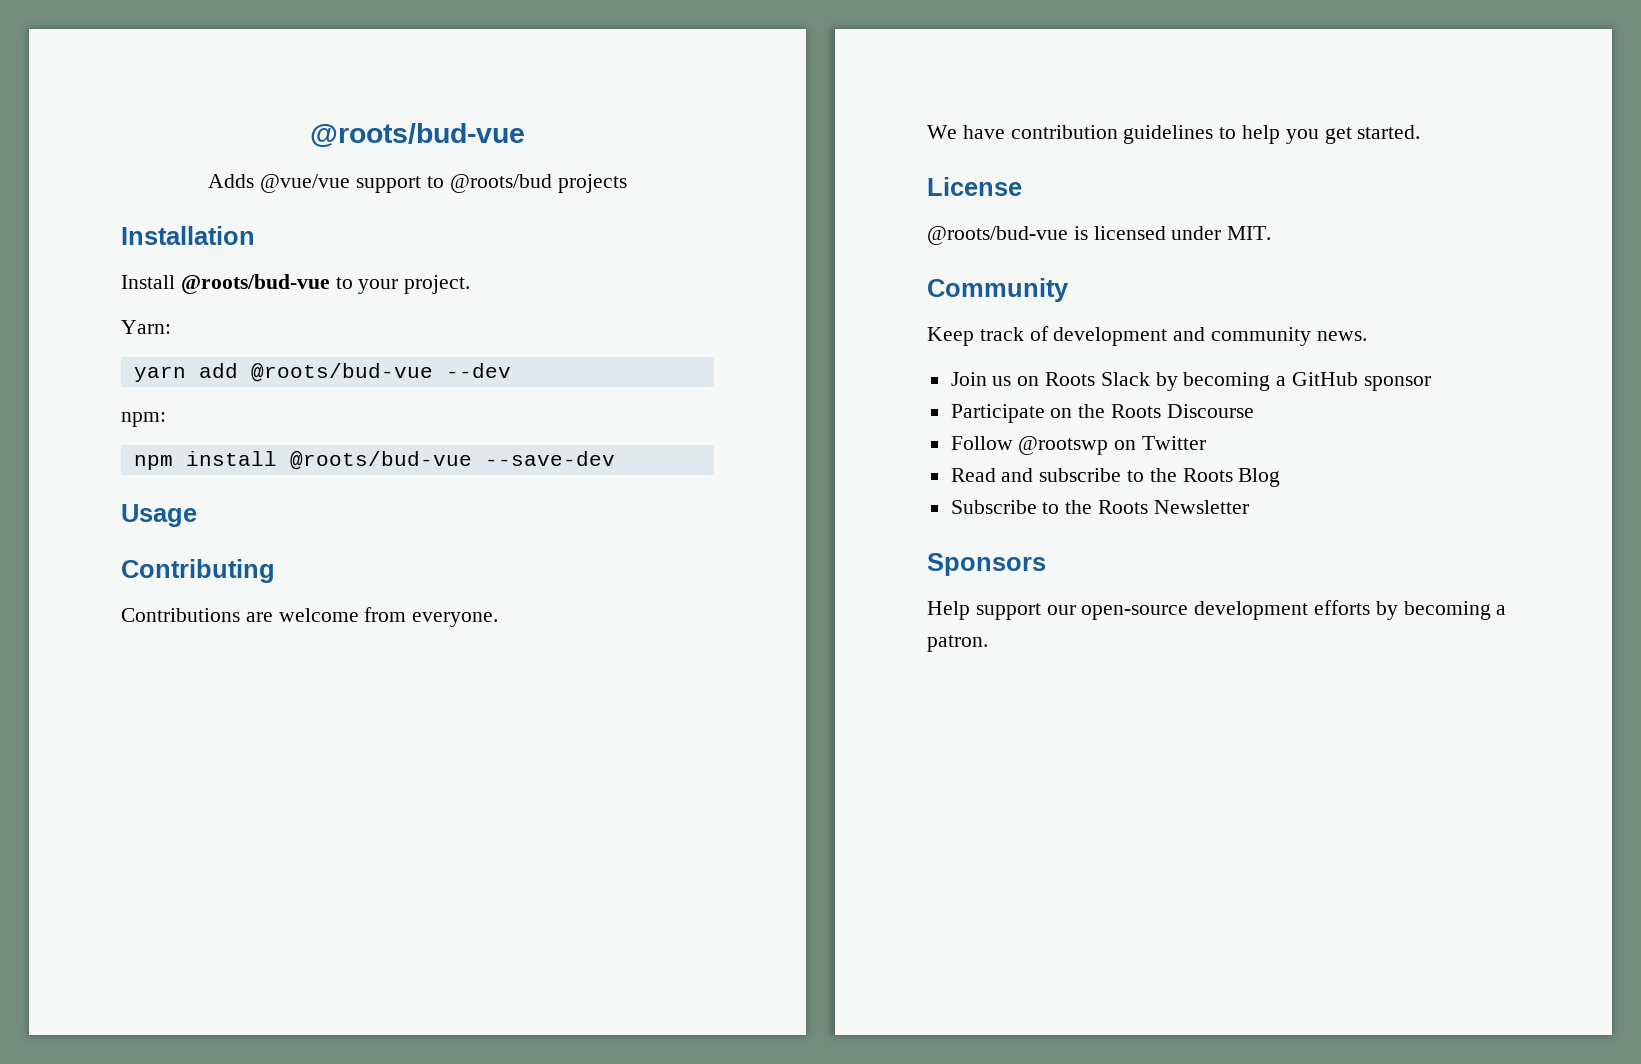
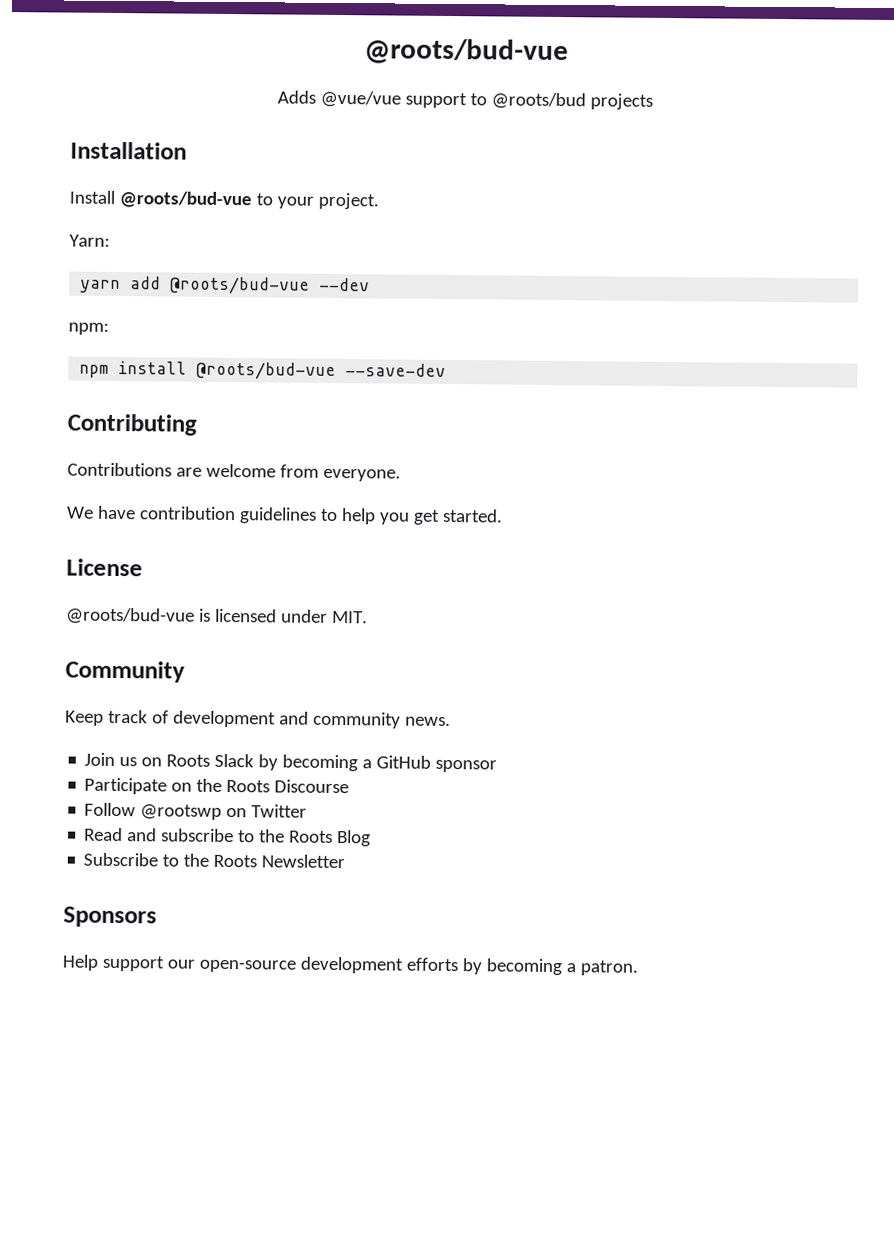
- Usage

